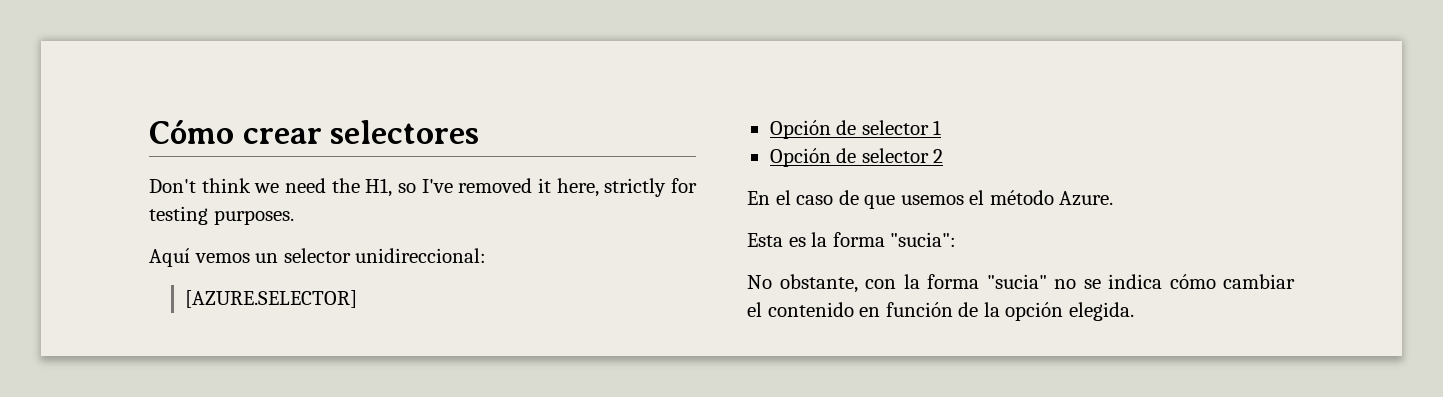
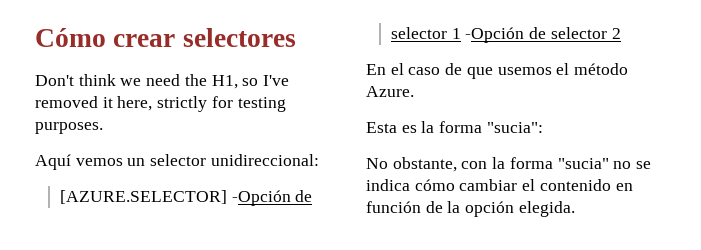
- [AZURE.SELECTOR]
- Opción de selector 1
- Opción de selector 2
+ [AZURE.SELECTOR] -Opción de selector 1 -Opción de selector 2

